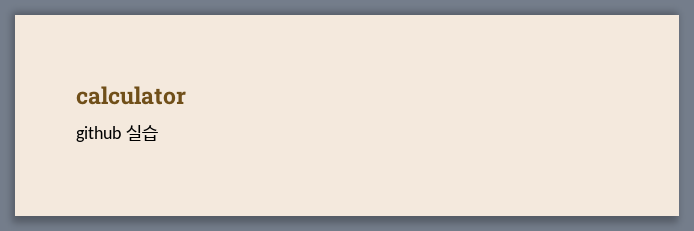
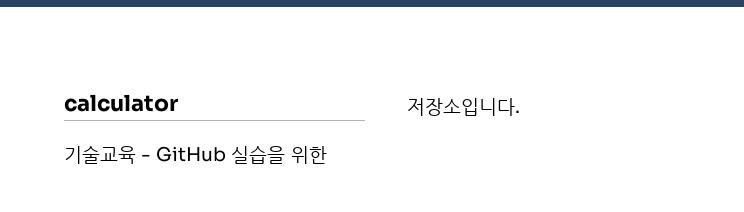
- github 실습
+ 기술교육 - GitHub 실습을 위한 저장소입니다.

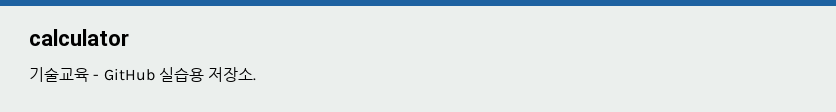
- 기술교육 - GitHub 실습을 위한 저장소입니다.
+ 기술교육 - GitHub 실습용 저장소.

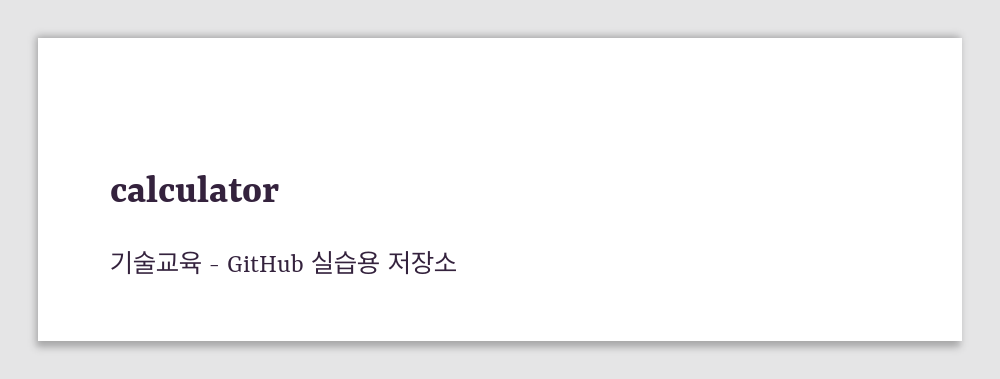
- 기술교육 - GitHub 실습용 저장소.
+ 기술교육 - GitHub 실습용 저장소

